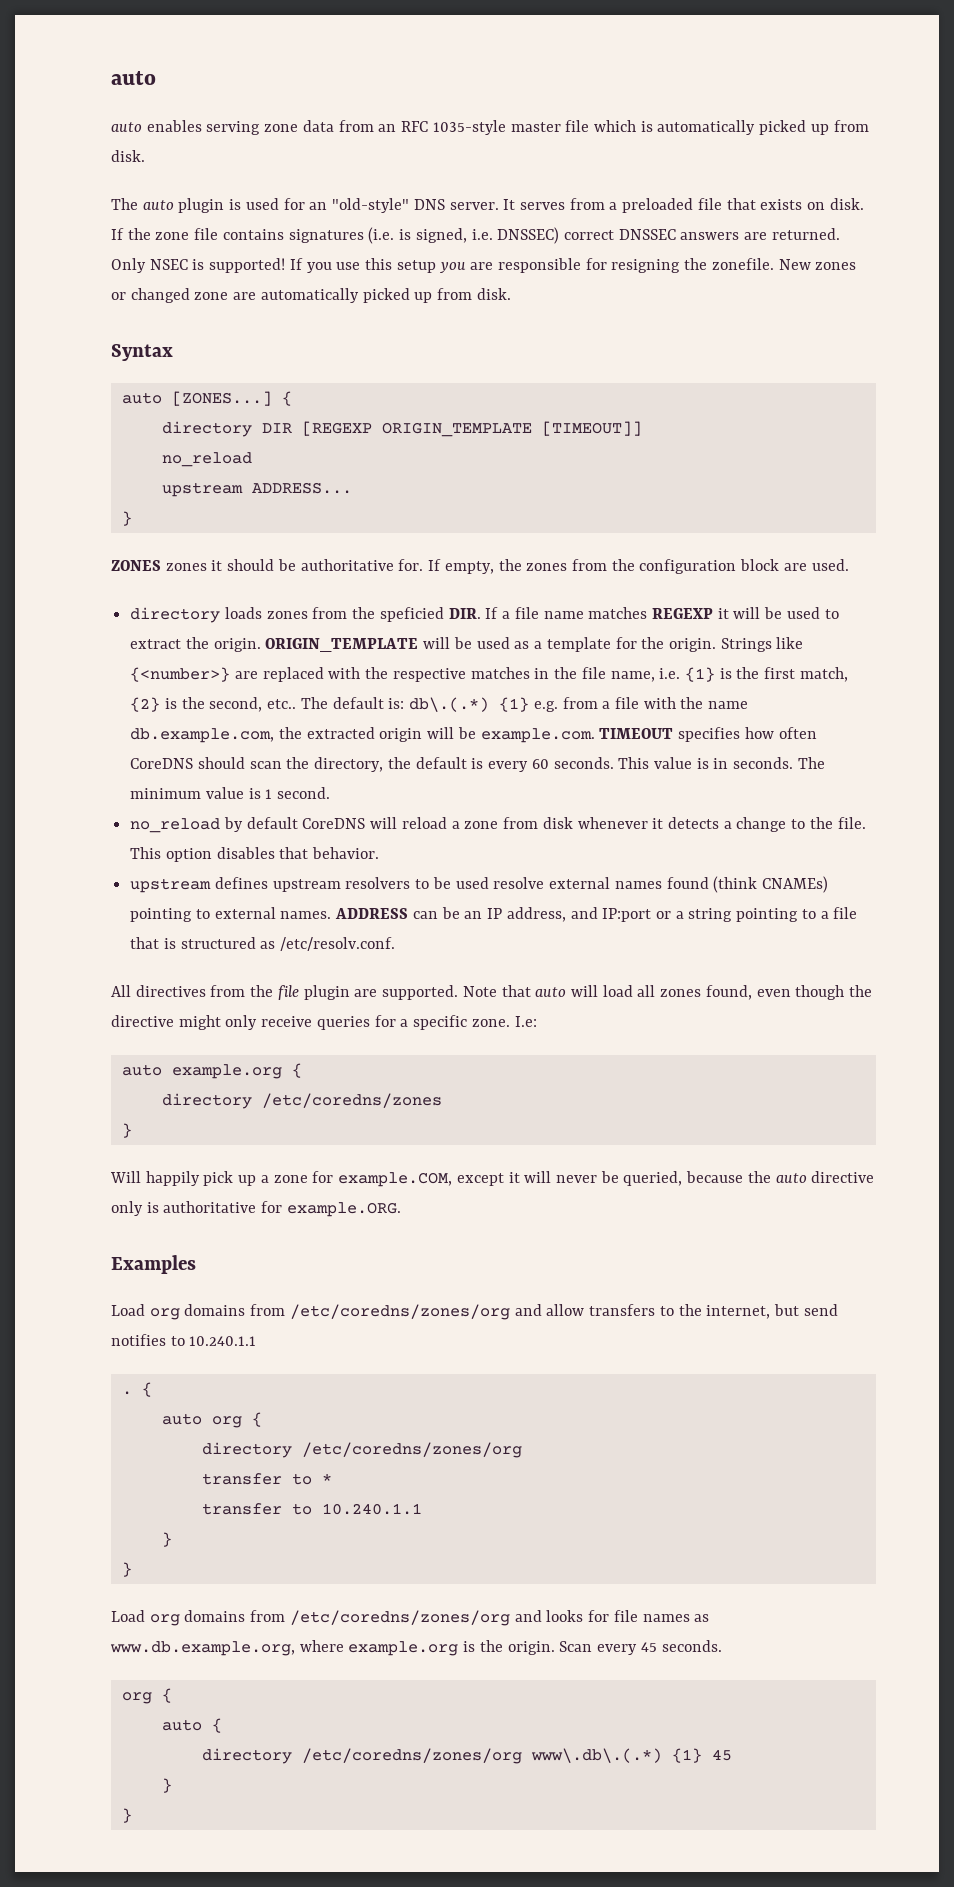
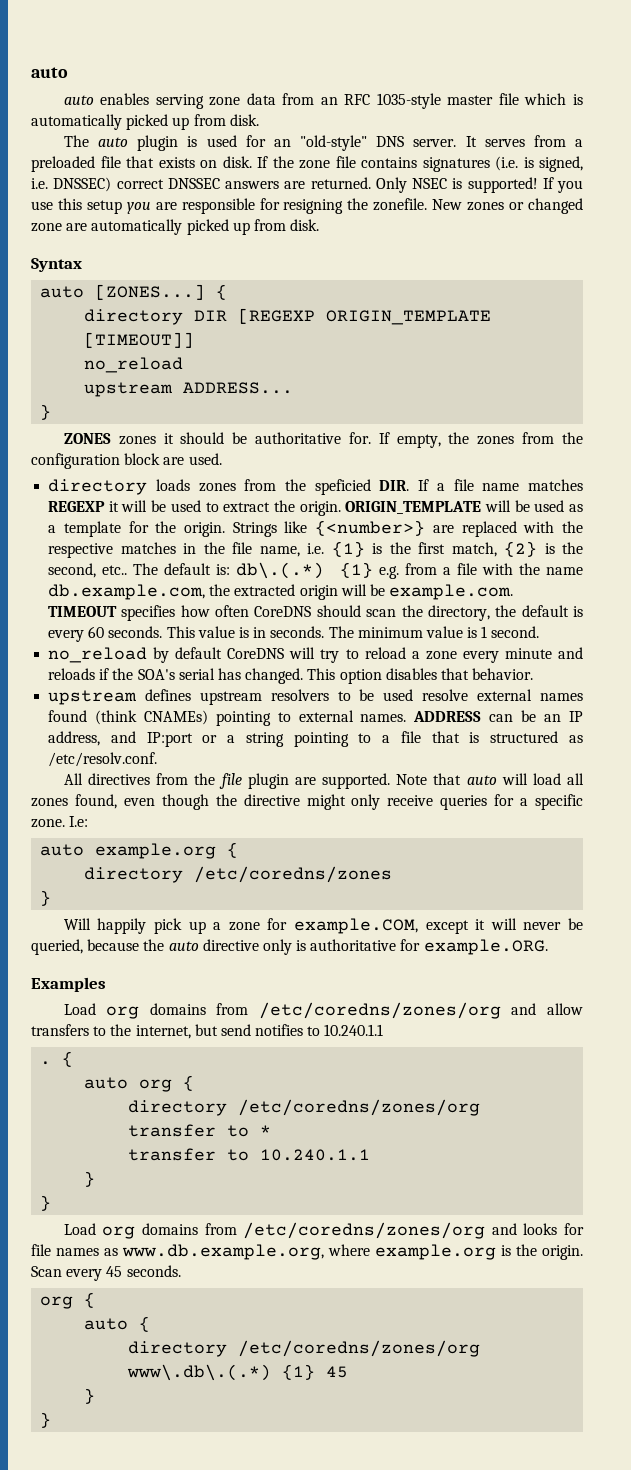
- no_reload by default CoreDNS will reload a zone from disk whenever it detects a change to the file.
+ no_reload by default CoreDNS will try to reload a zone every minute and reloads if the SOA's serial has changed.

